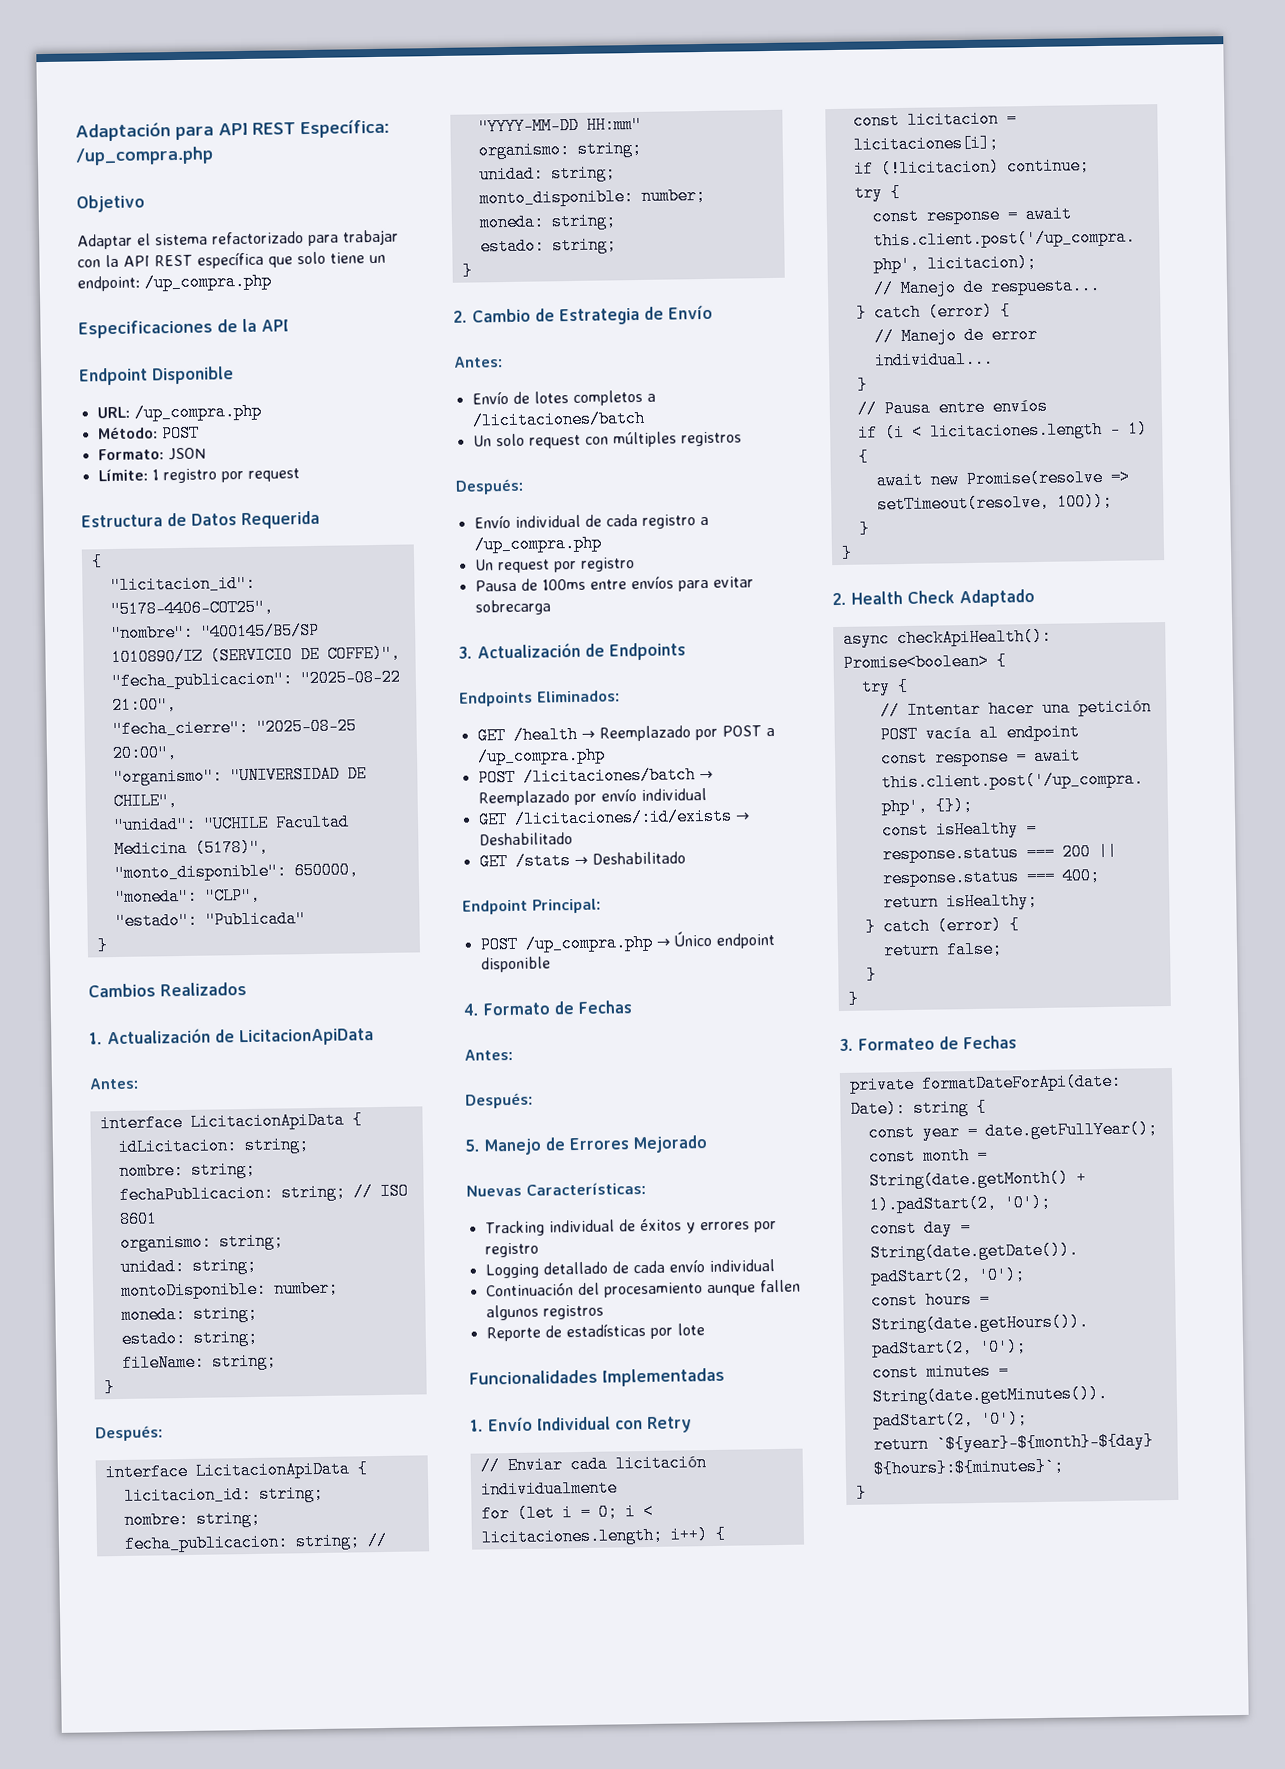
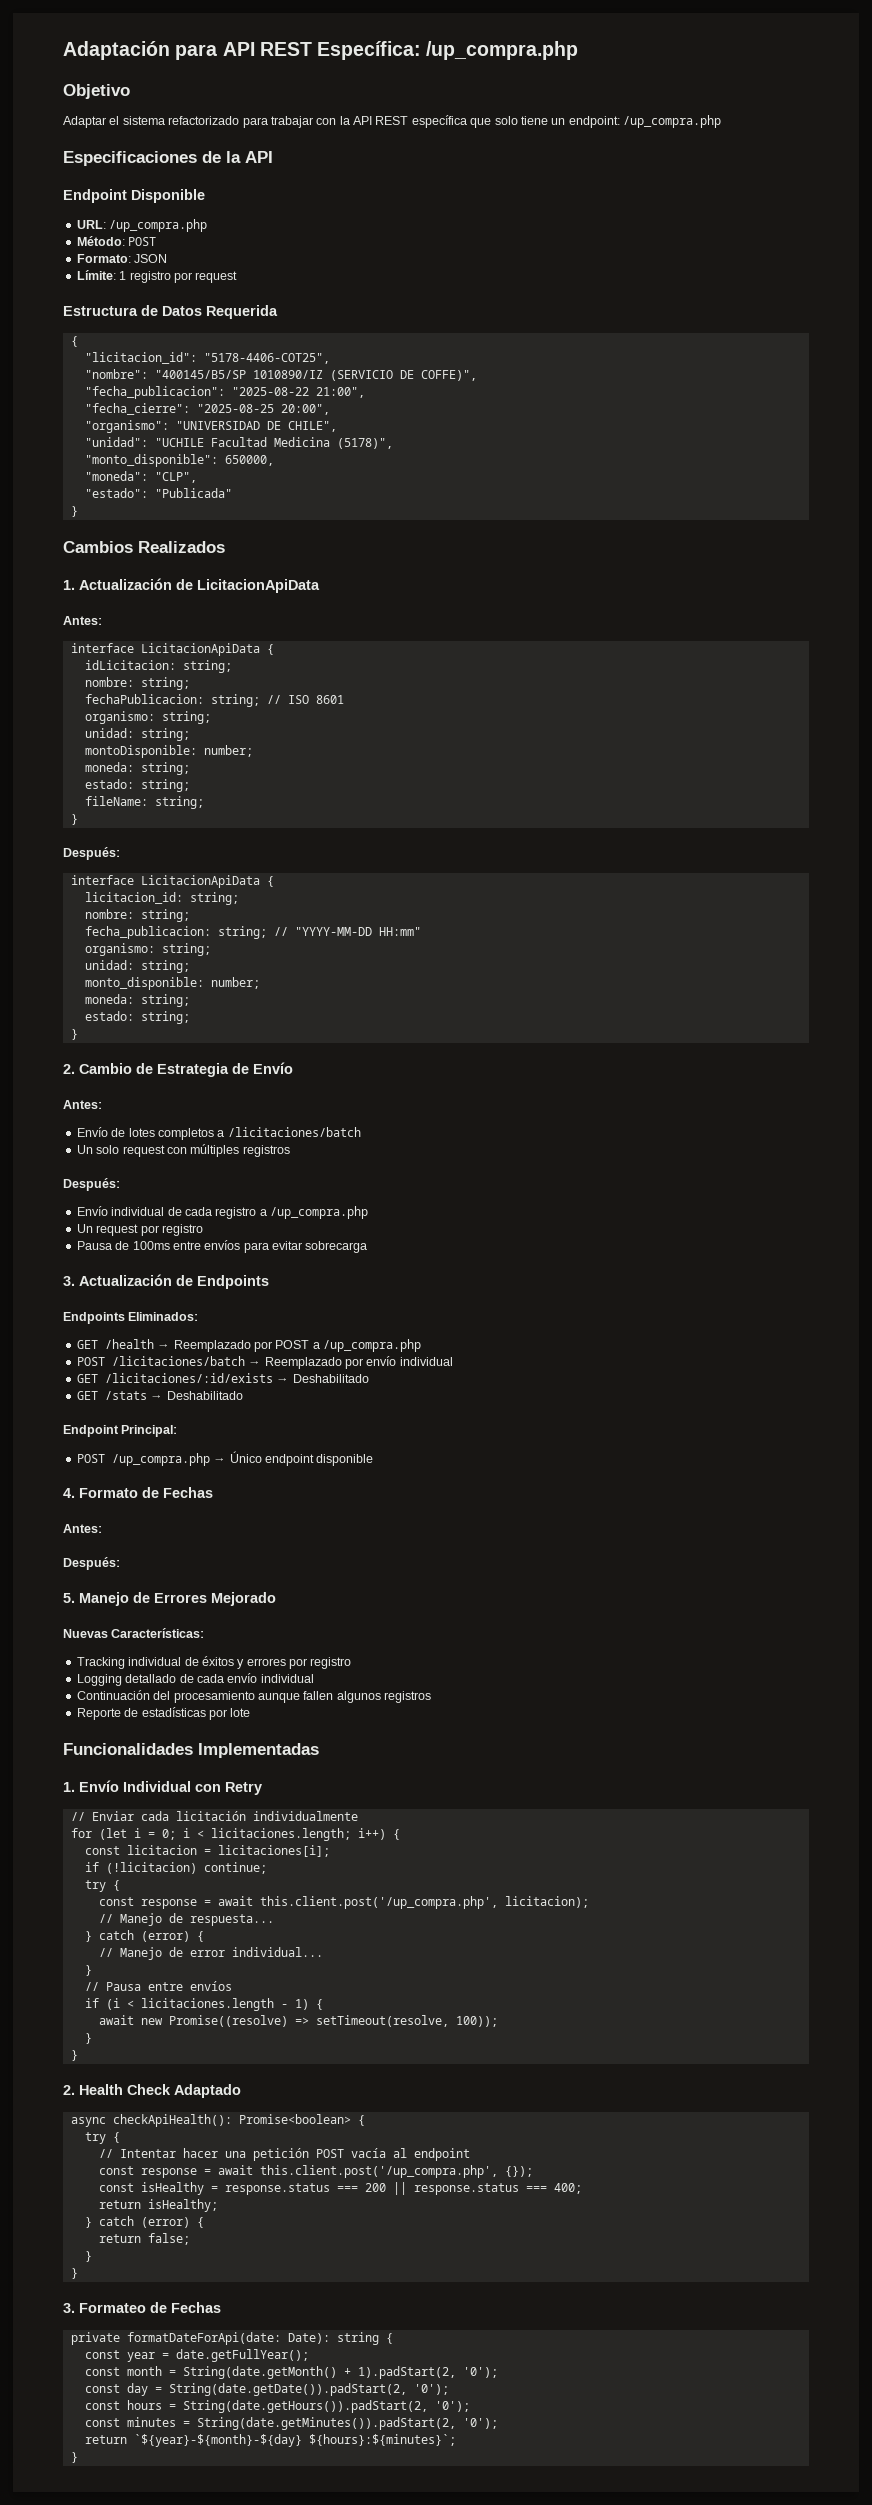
- await new Promise(resolve => setTimeout(resolve, 100));
+ await new Promise((resolve) => setTimeout(resolve, 100));

